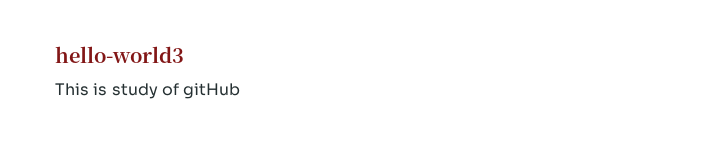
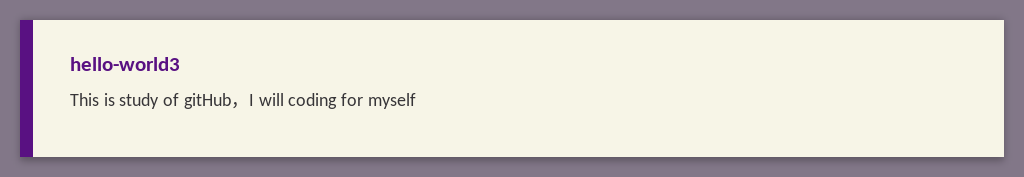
- This is study of gitHub
+ This is study of gitHub，I will coding for myself

